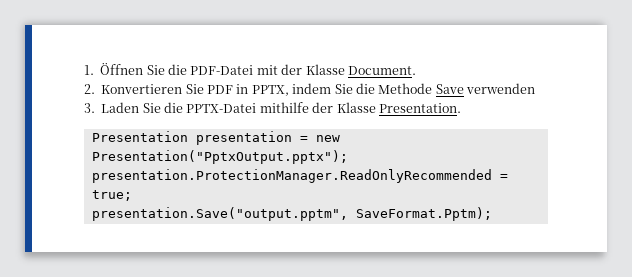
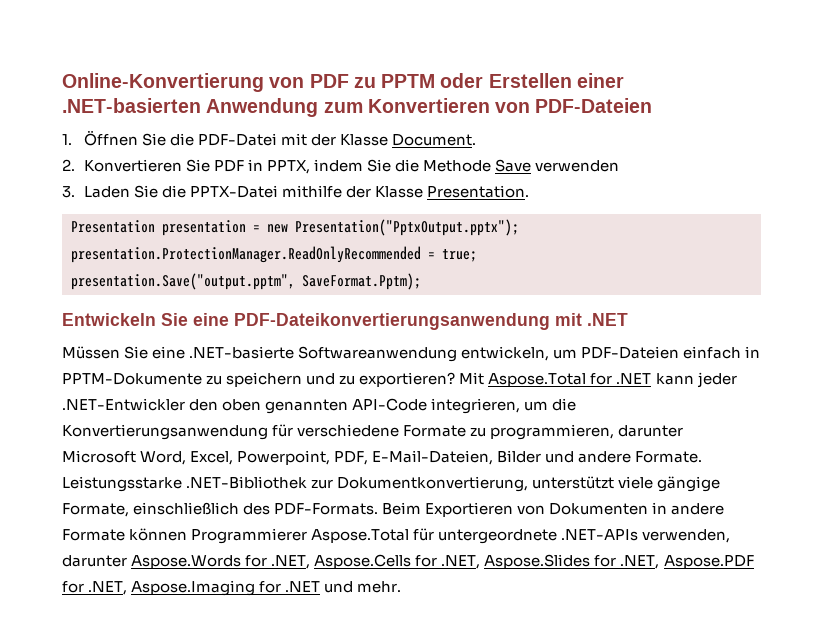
+ Online-Konvertierung von PDF zu PPTM oder Erstellen einer .NET-basierten Anwendung zum Konvertieren von PDF-Dateien
+ Entwickeln Sie eine PDF-Dateikonvertierungsanwendung mit .NET
+ Müssen Sie eine .NET-basierte Softwareanwendung entwickeln, um PDF-Dateien einfach in PPTM-Dokumente zu speichern und zu exportieren? Mit Aspose.Total for .NET kann jeder .NET-Entwickler den oben genannten API-Code integrieren, um die Konvertierungsanwendung für verschiedene Formate zu programmieren, darunter Microsoft Word, Excel, Powerpoint, PDF, E-Mail-Dateien, Bilder und andere Formate. Leistungsstarke .NET-Bibliothek zur Dokumentkonvertierung, unterstützt viele gängige Formate, einschließlich des PDF-Formats. Beim Exportieren von Dokumenten in andere Formate können Programmierer Aspose.Total für untergeordnete .NET-APIs verwenden, darunter Aspose.Words for .NET, Aspose.Cells for .NET, Aspose.Slides for .NET, Aspose.PDF for .NET, Aspose.Imaging for .NET und mehr.

